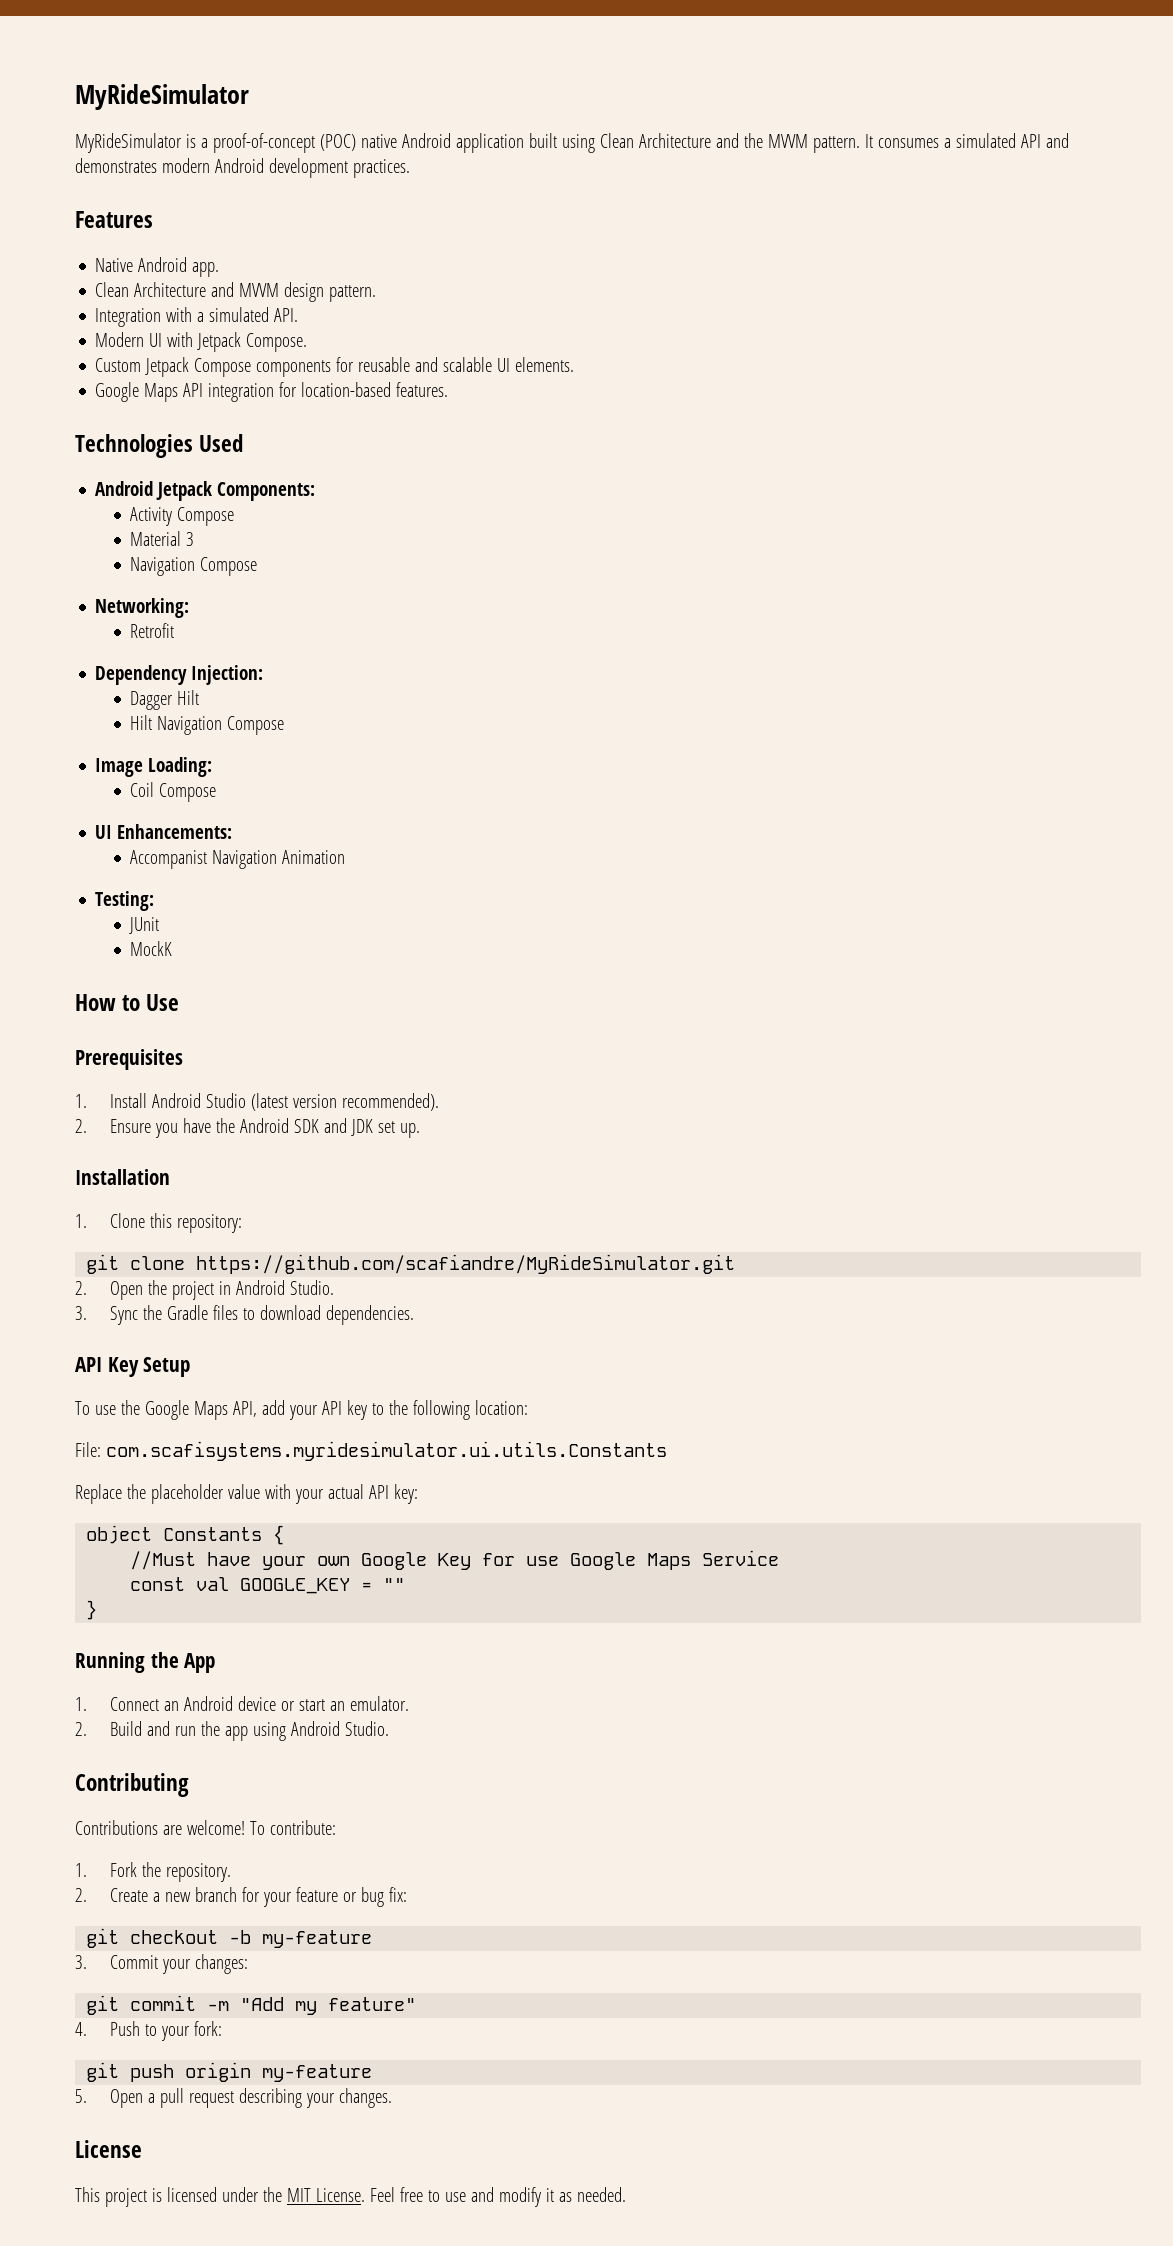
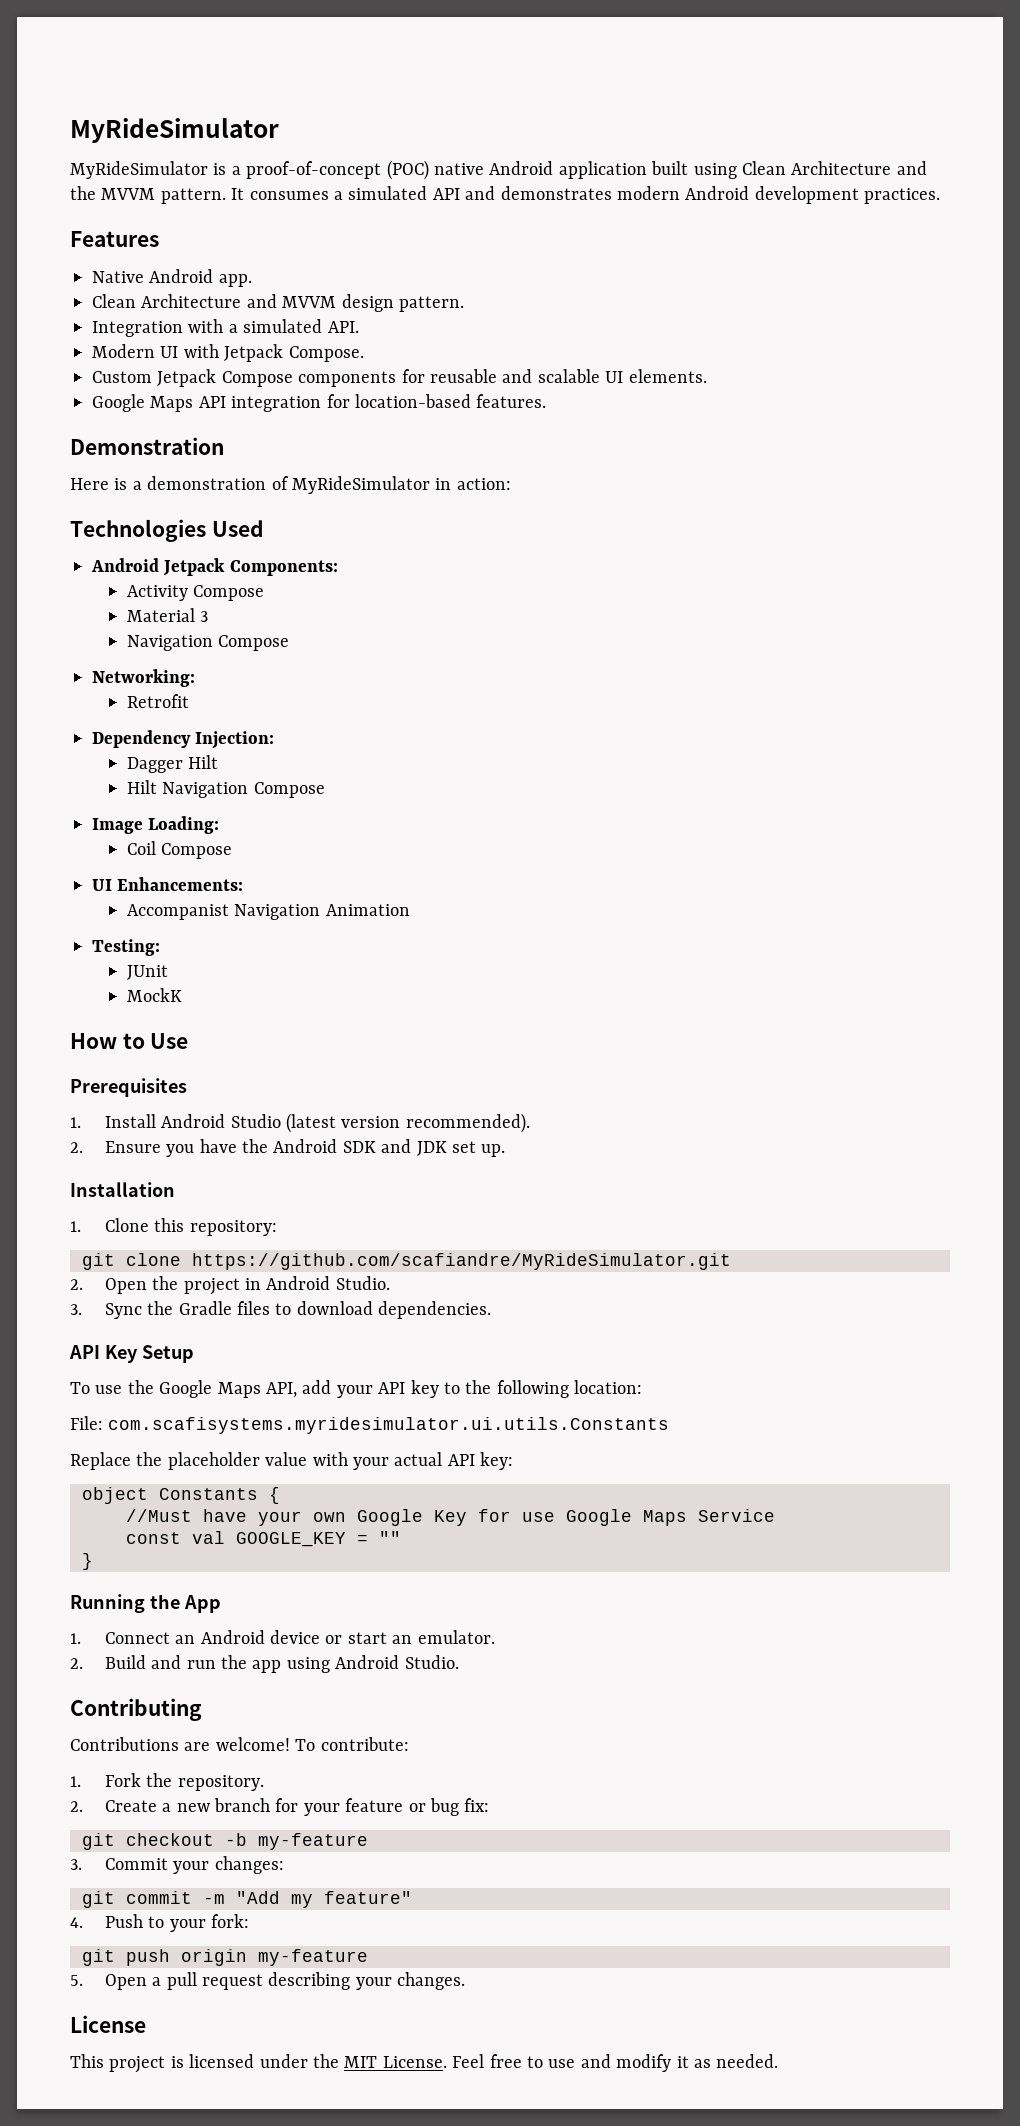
+ Demonstration
+ Here is a demonstration of MyRideSimulator in action:

